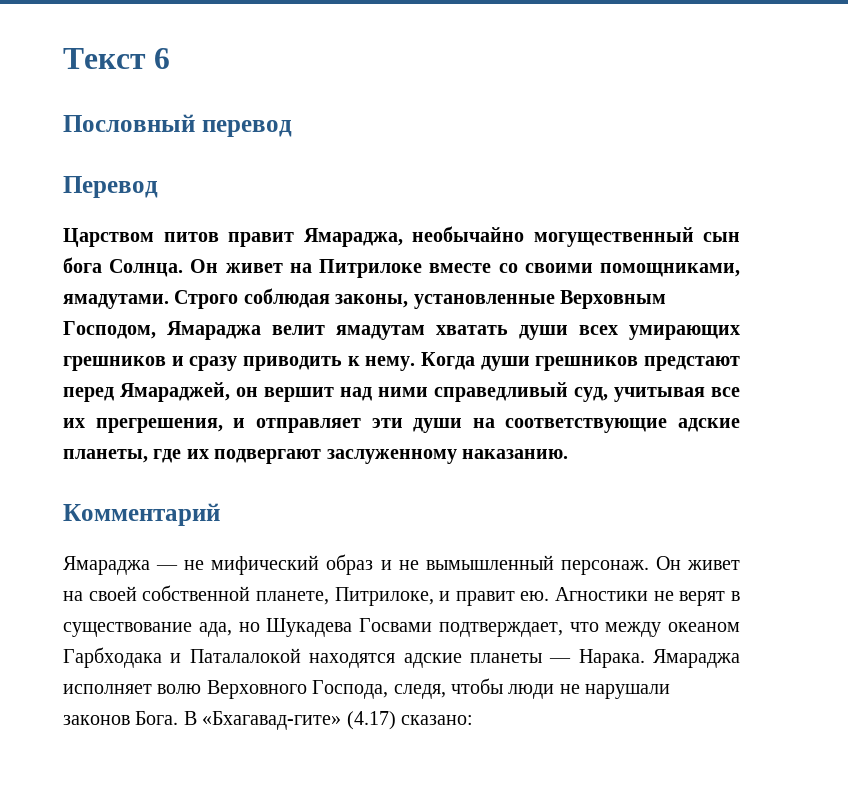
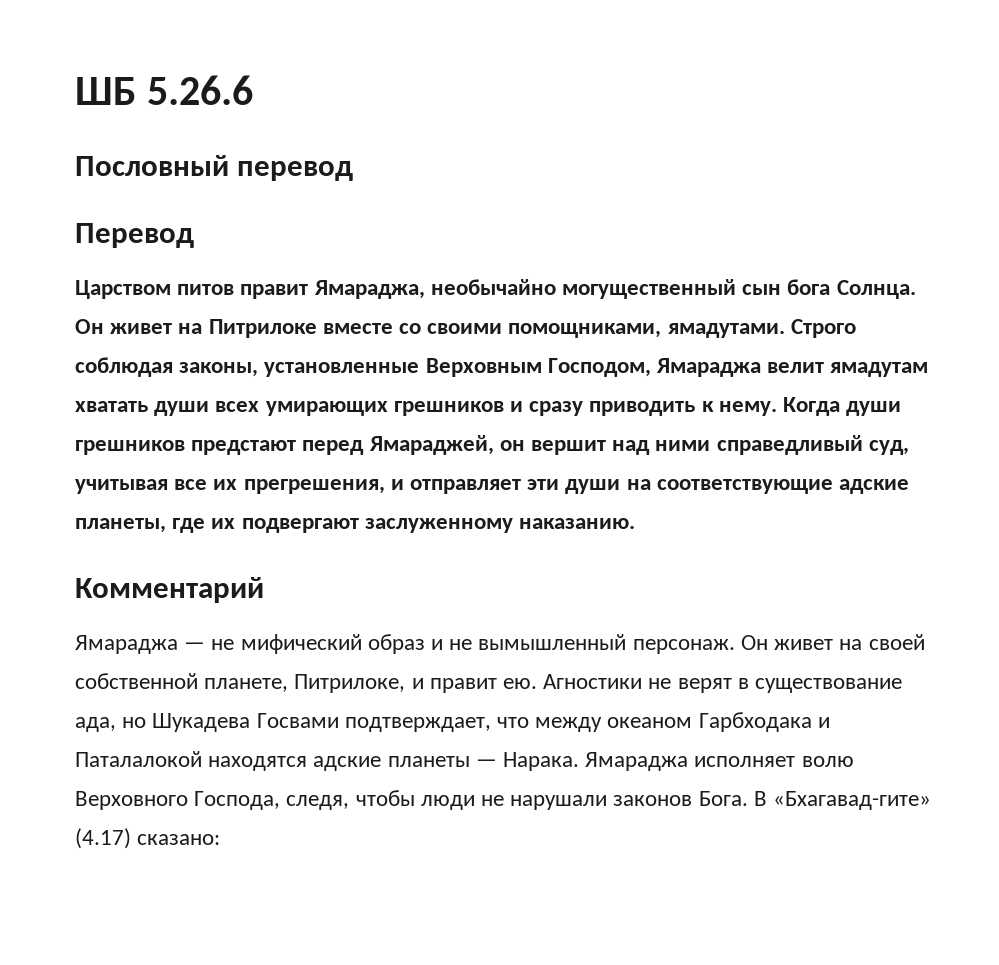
- Текст 6
+ ШБ 5.26.6

